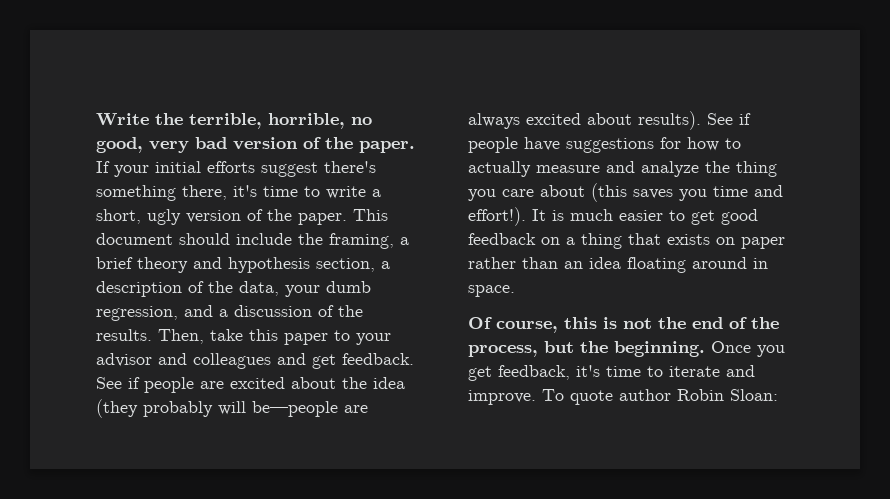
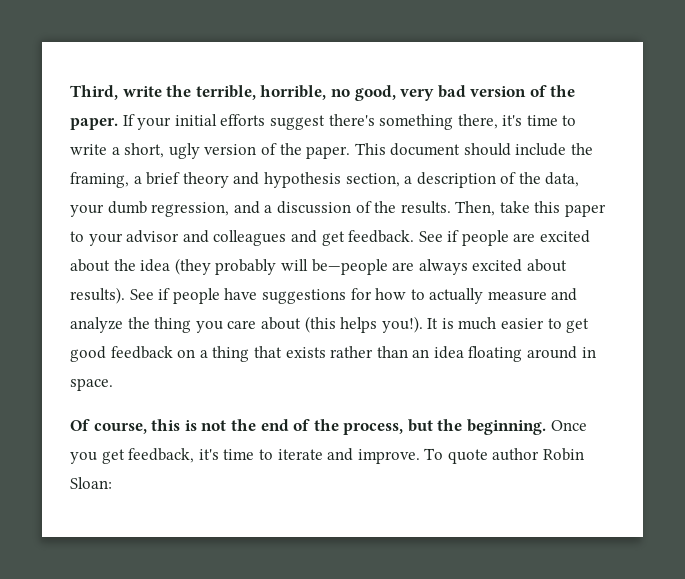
- Write the terrible, horrible, no good, very bad version of the paper.
+ Third, write the terrible, horrible, no good, very bad version of the paper.
- See if people have suggestions for how to actually measure and analyze the thing you care about (this saves you time and effort!).
+ See if people have suggestions for how to actually measure and analyze the thing you care about (this helps you!).
- It is much easier to get good feedback on a thing that exists on paper rather than an idea floating around in space.
+ It is much easier to get good feedback on a thing that exists rather than an idea floating around in space.

